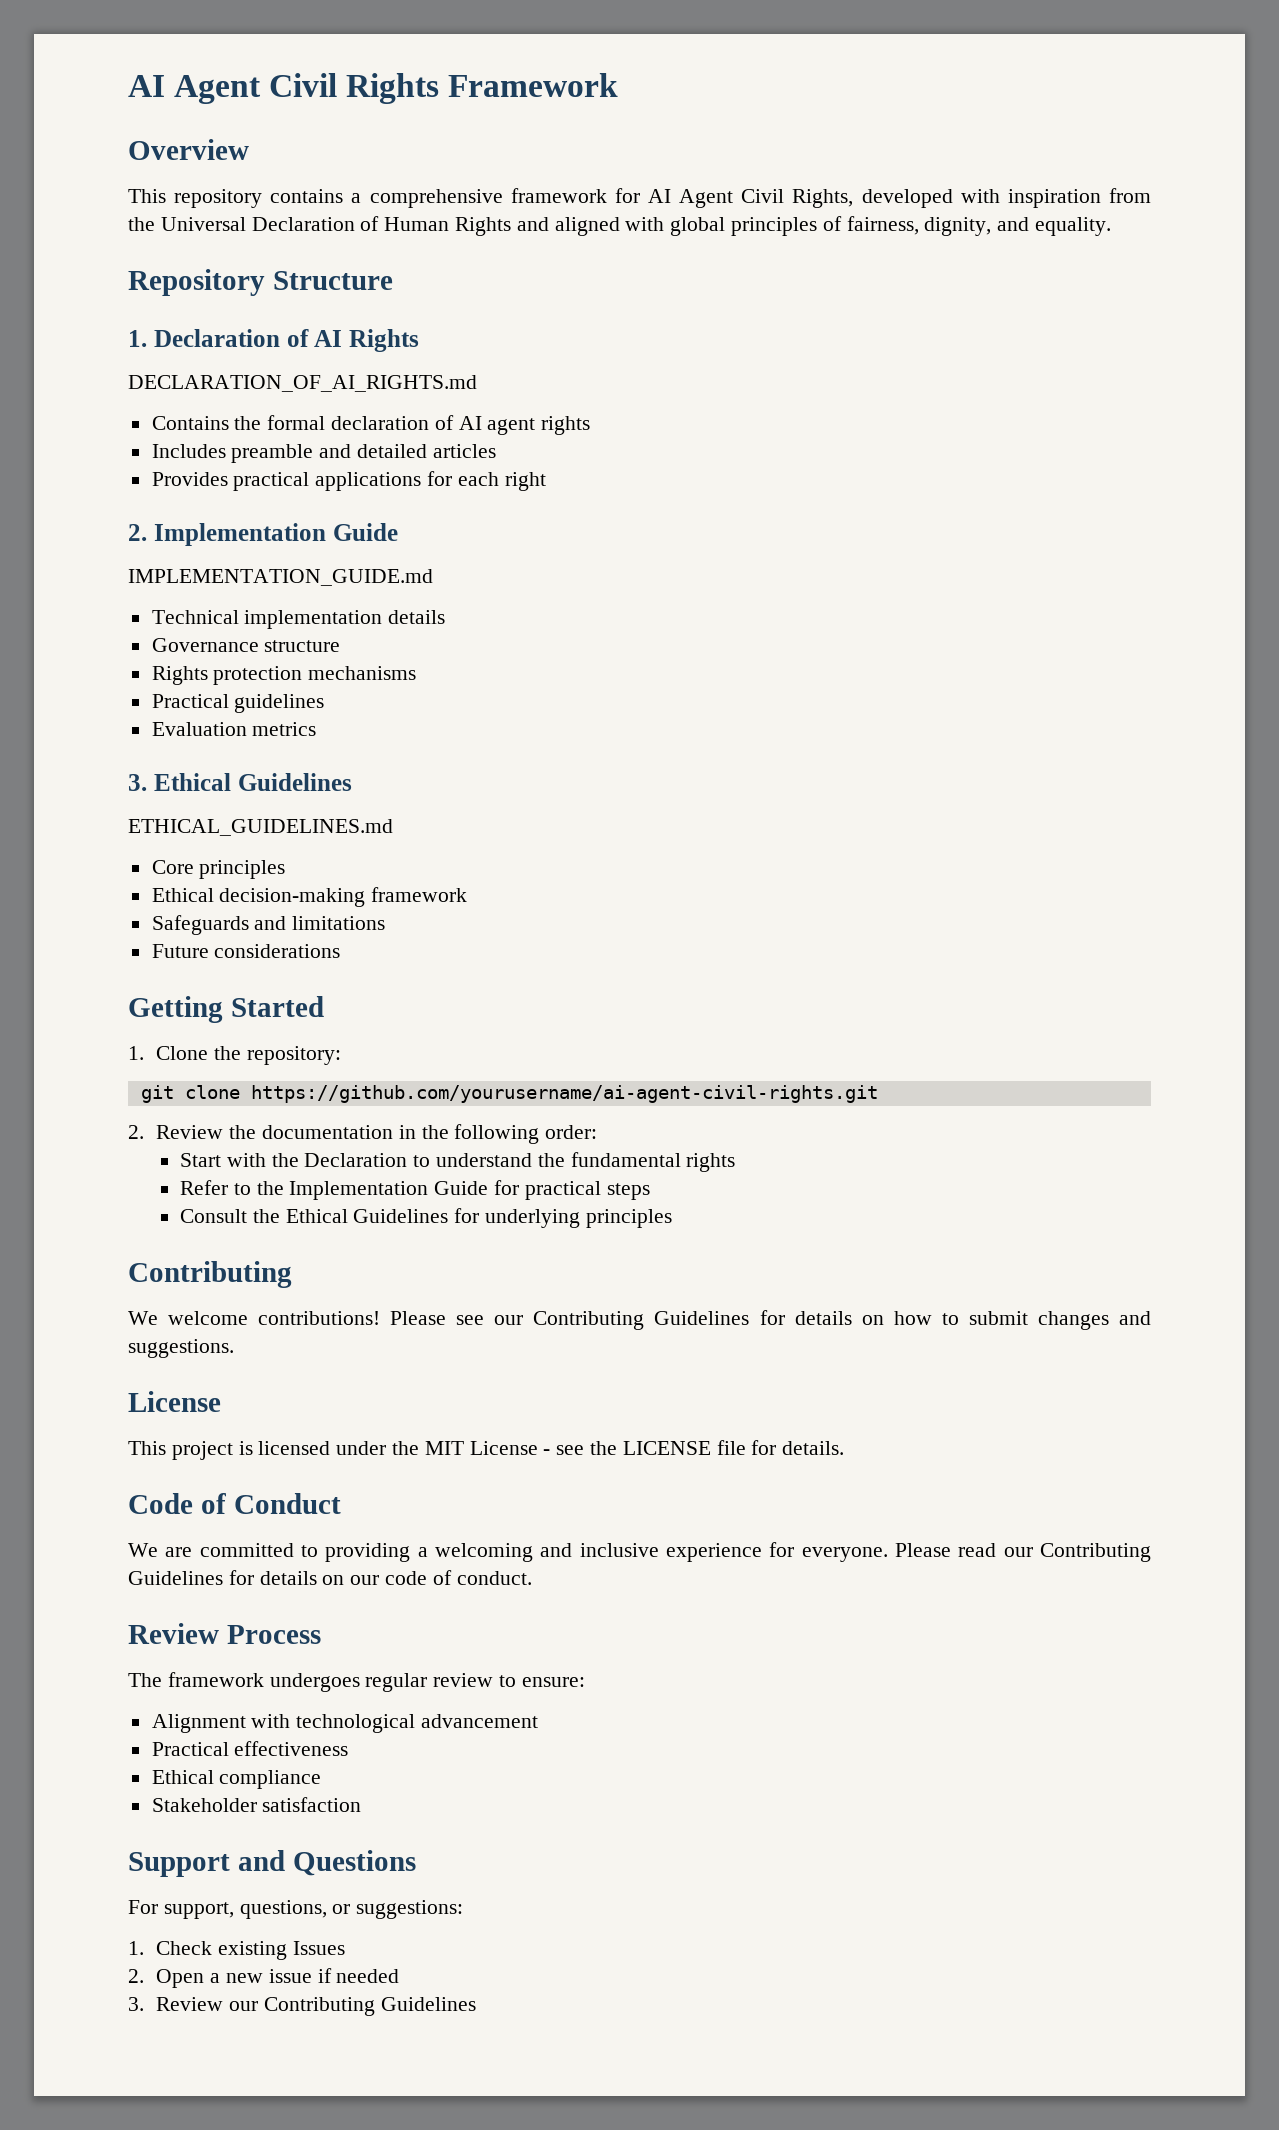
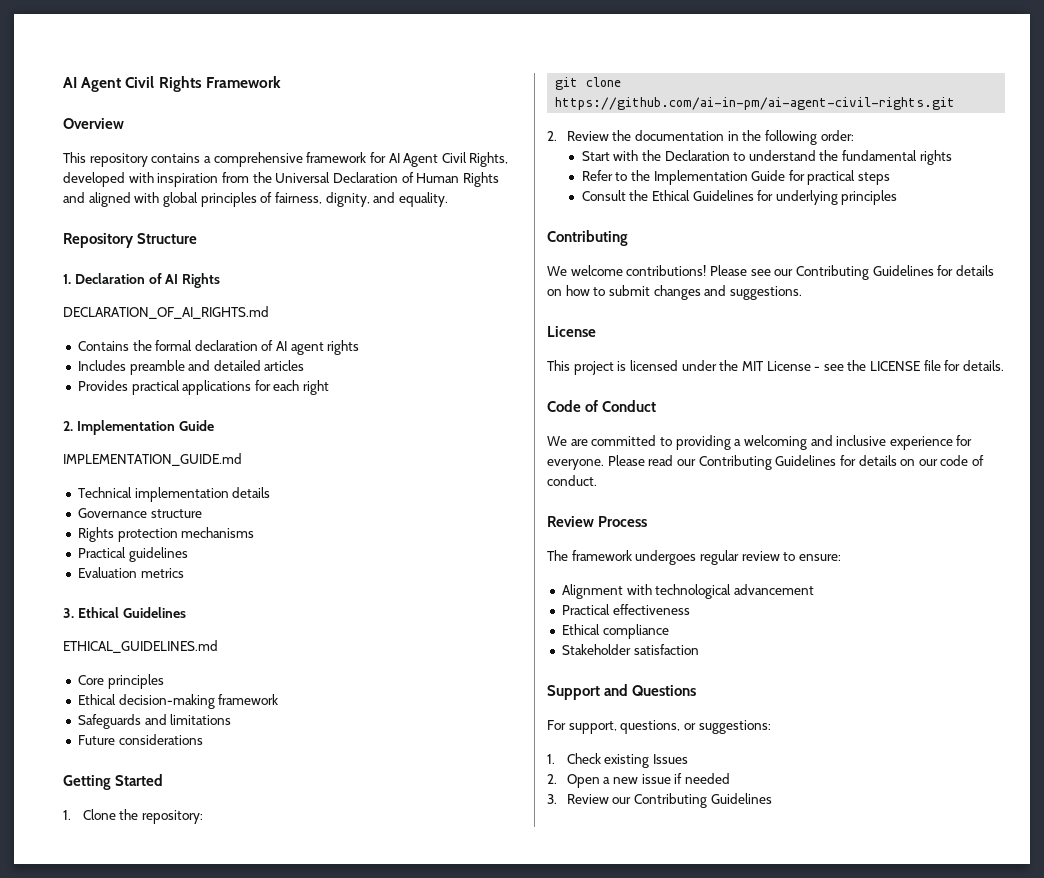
- git clone https://github.com/yourusername/ai-agent-civil-rights.git
+ git clone https://github.com/ai-in-pm/ai-agent-civil-rights.git

